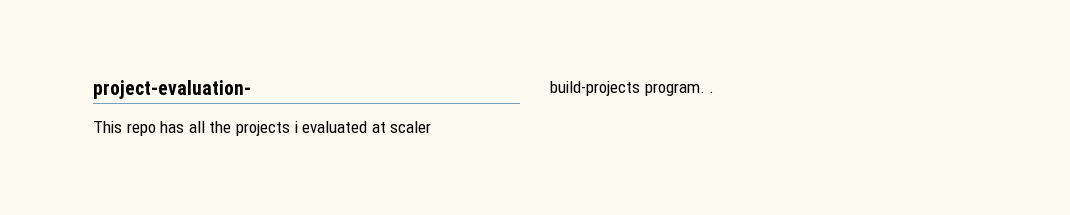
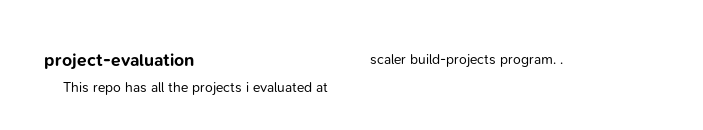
- project-evaluation-
+ project-evaluation

